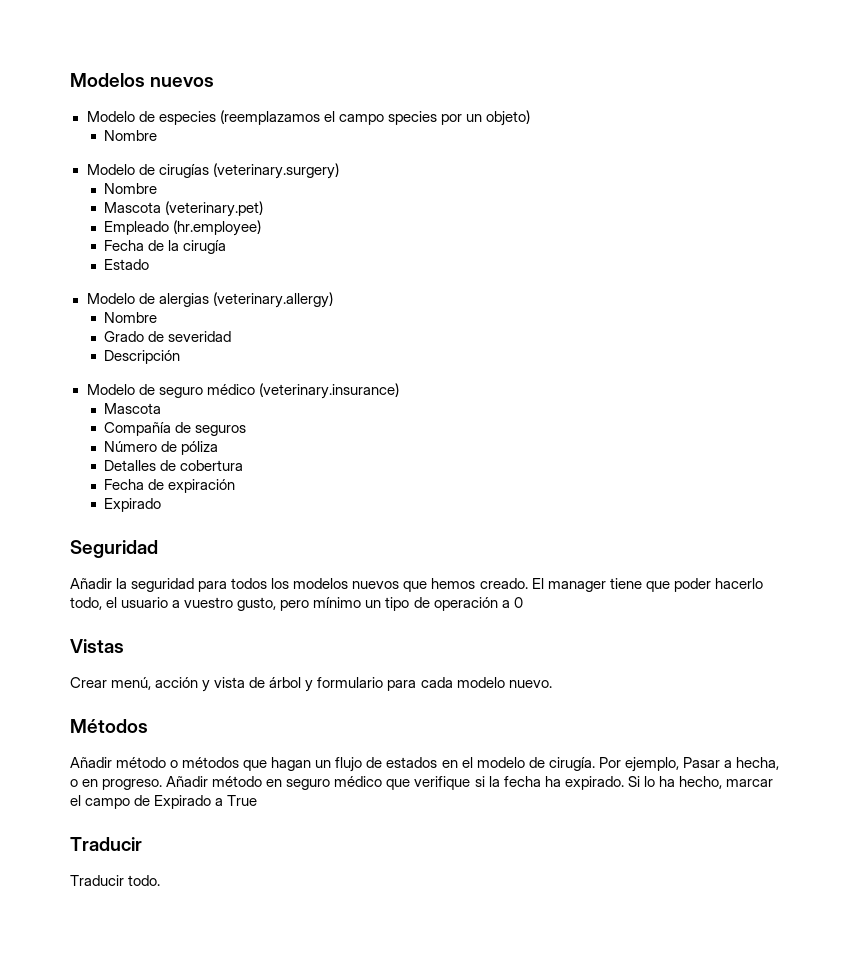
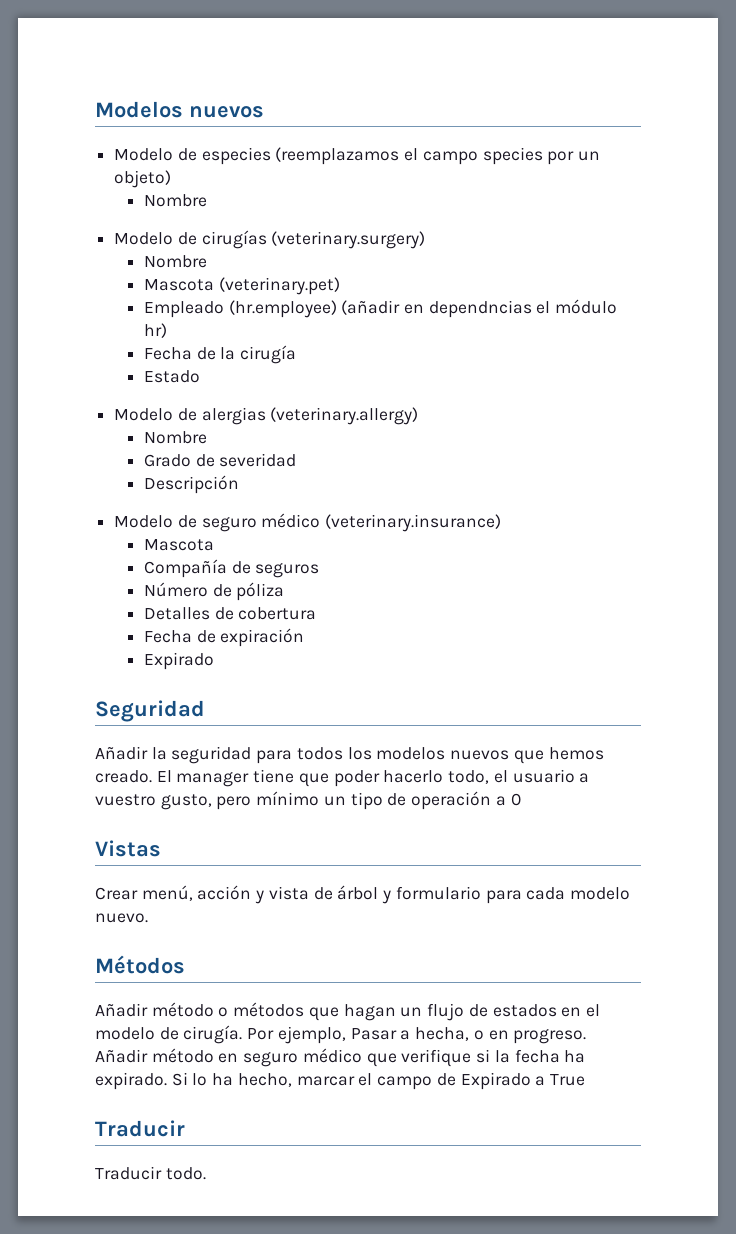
- Empleado (hr.employee)
+ Empleado (hr.employee) (añadir en dependncias el módulo hr)

